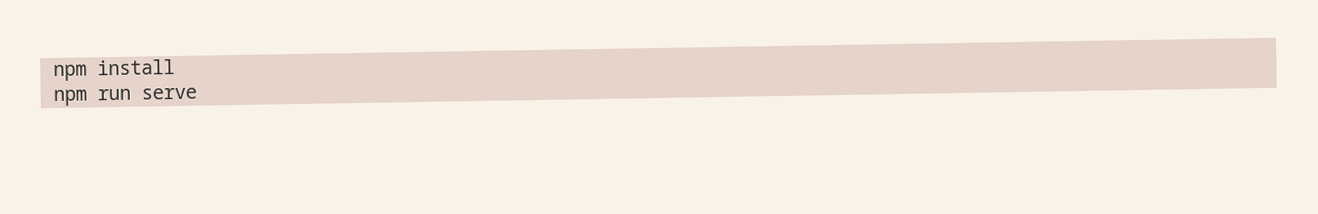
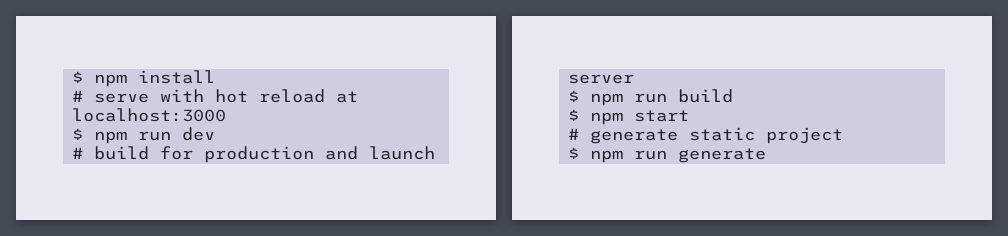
- npm install
+ $ npm install
- npm run serve
+ # serve with hot reload at localhost:3000
+ $ npm run dev
+ # build for production and launch server
+ $ npm run build
+ $ npm start
+ # generate static project
+ $ npm run generate

